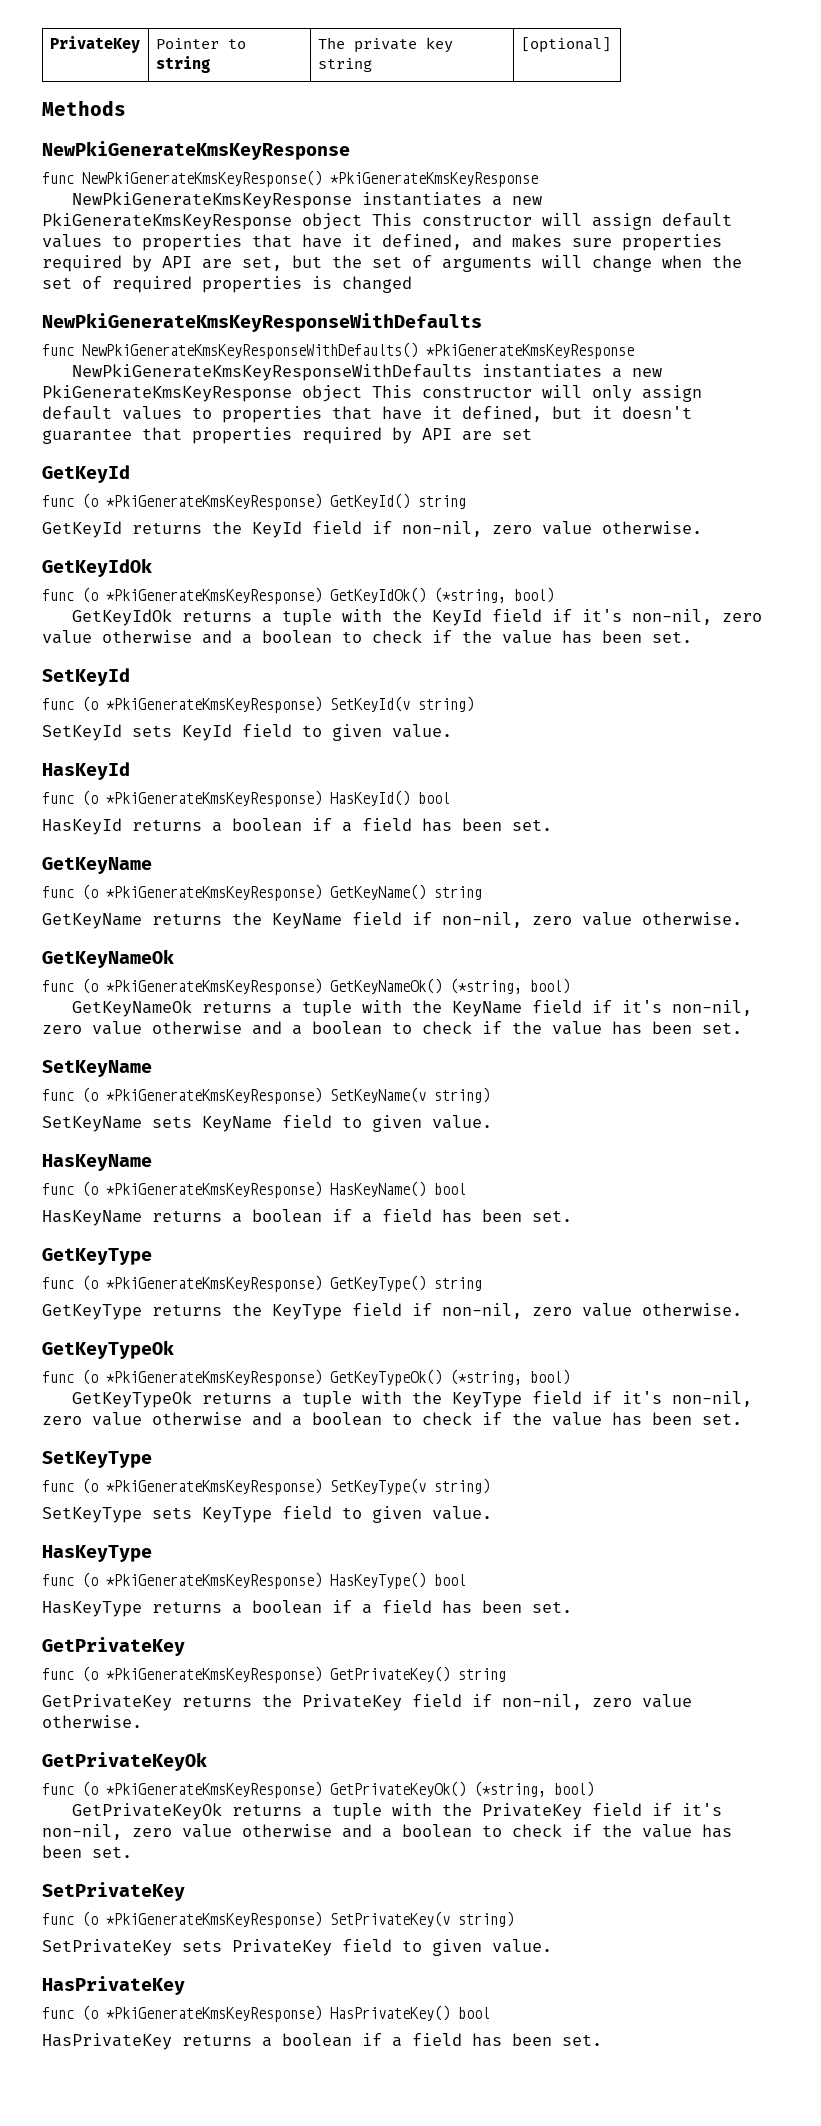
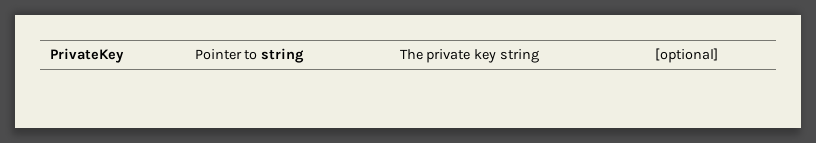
- Methods
- NewPkiGenerateKmsKeyResponse
- func NewPkiGenerateKmsKeyResponse() *PkiGenerateKmsKeyResponse
- NewPkiGenerateKmsKeyResponse instantiates a new PkiGenerateKmsKeyResponse object This constructor will assign default values to properties that have it defined, and makes sure properties required by API are set, but the set of arguments will change when the set of required properties is changed
- NewPkiGenerateKmsKeyResponseWithDefaults
- func NewPkiGenerateKmsKeyResponseWithDefaults() *PkiGenerateKmsKeyResponse
- NewPkiGenerateKmsKeyResponseWithDefaults instantiates a new PkiGenerateKmsKeyResponse object This constructor will only assign default values to properties that have it defined, but it doesn't guarantee that properties required by API are set
- GetKeyId
- func (o *PkiGenerateKmsKeyResponse) GetKeyId() string
- GetKeyId returns the KeyId field if non-nil, zero value otherwise.
- GetKeyIdOk
- func (o *PkiGenerateKmsKeyResponse) GetKeyIdOk() (*string, bool)
- GetKeyIdOk returns a tuple with the KeyId field if it's non-nil, zero value otherwise and a boolean to check if the value has been set.
- SetKeyId
- func (o *PkiGenerateKmsKeyResponse) SetKeyId(v string)
- SetKeyId sets KeyId field to given value.
- HasKeyId
- func (o *PkiGenerateKmsKeyResponse) HasKeyId() bool
- HasKeyId returns a boolean if a field has been set.
- GetKeyName
- func (o *PkiGenerateKmsKeyResponse) GetKeyName() string
- GetKeyName returns the KeyName field if non-nil, zero value otherwise.
- GetKeyNameOk
- func (o *PkiGenerateKmsKeyResponse) GetKeyNameOk() (*string, bool)
- GetKeyNameOk returns a tuple with the KeyName field if it's non-nil, zero value otherwise and a boolean to check if the value has been set.
- SetKeyName
- func (o *PkiGenerateKmsKeyResponse) SetKeyName(v string)
- SetKeyName sets KeyName field to given value.
- HasKeyName
- func (o *PkiGenerateKmsKeyResponse) HasKeyName() bool
- HasKeyName returns a boolean if a field has been set.
- GetKeyType
- func (o *PkiGenerateKmsKeyResponse) GetKeyType() string
- GetKeyType returns the KeyType field if non-nil, zero value otherwise.
- GetKeyTypeOk
- func (o *PkiGenerateKmsKeyResponse) GetKeyTypeOk() (*string, bool)
- GetKeyTypeOk returns a tuple with the KeyType field if it's non-nil, zero value otherwise and a boolean to check if the value has been set.
- SetKeyType
- func (o *PkiGenerateKmsKeyResponse) SetKeyType(v string)
- SetKeyType sets KeyType field to given value.
- HasKeyType
- func (o *PkiGenerateKmsKeyResponse) HasKeyType() bool
- HasKeyType returns a boolean if a field has been set.
- GetPrivateKey
- func (o *PkiGenerateKmsKeyResponse) GetPrivateKey() string
- GetPrivateKey returns the PrivateKey field if non-nil, zero value otherwise.
- GetPrivateKeyOk
- func (o *PkiGenerateKmsKeyResponse) GetPrivateKeyOk() (*string, bool)
- GetPrivateKeyOk returns a tuple with the PrivateKey field if it's non-nil, zero value otherwise and a boolean to check if the value has been set.
- SetPrivateKey
- func (o *PkiGenerateKmsKeyResponse) SetPrivateKey(v string)
- SetPrivateKey sets PrivateKey field to given value.
- HasPrivateKey
- func (o *PkiGenerateKmsKeyResponse) HasPrivateKey() bool
- HasPrivateKey returns a boolean if a field has been set.

